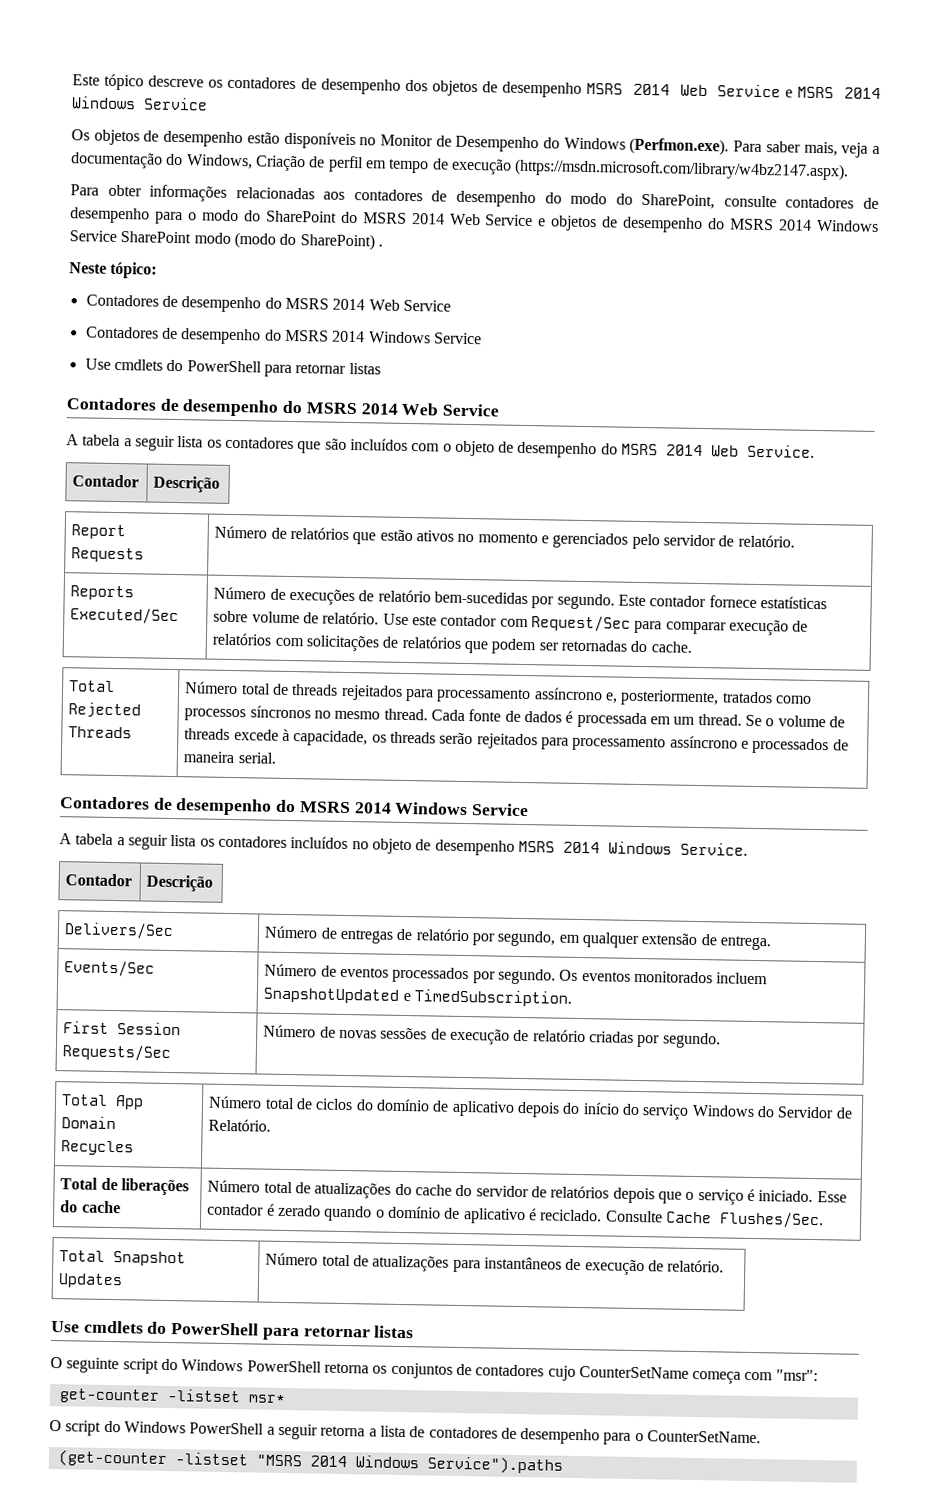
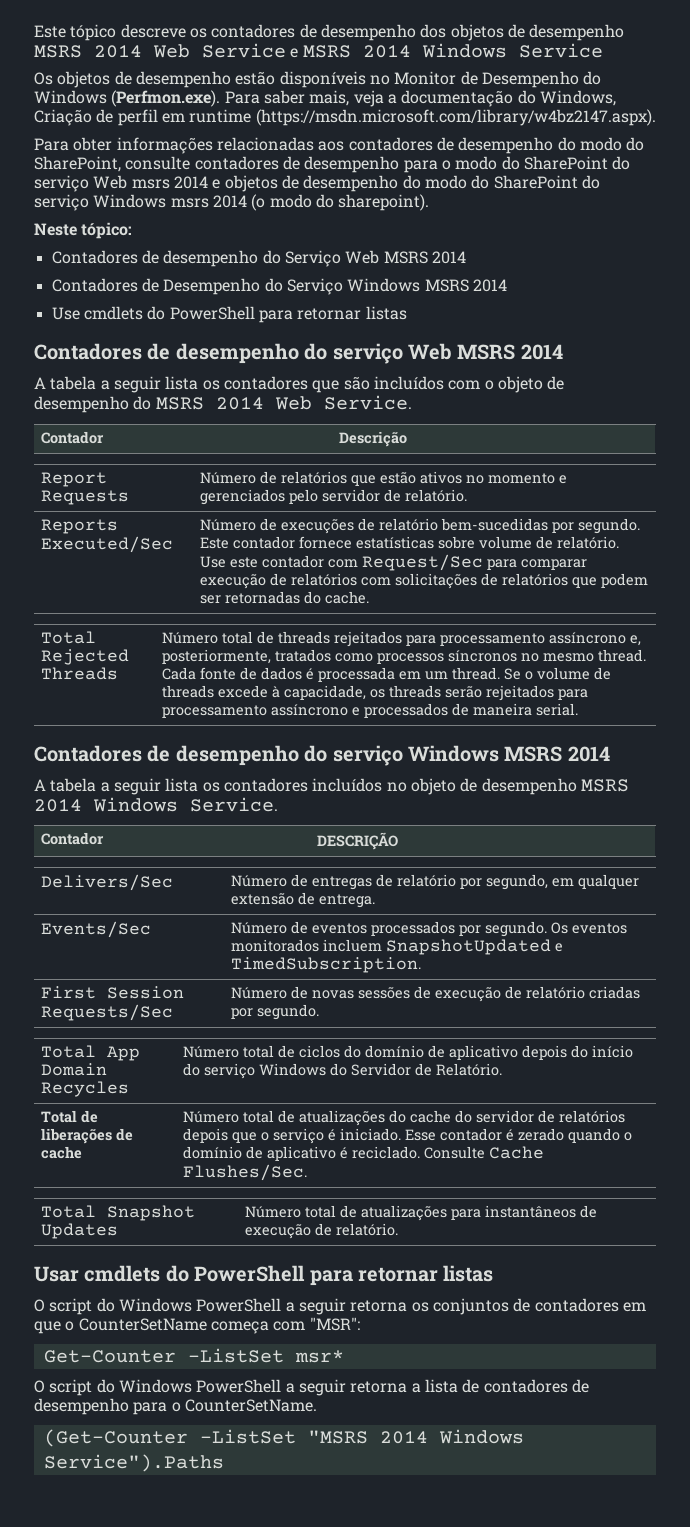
- Os objetos de desempenho estão disponíveis no Monitor de Desempenho do Windows (Perfmon.exe). Para saber mais, veja a documentação do Windows, Criação de perfil em tempo de execução (https://msdn.microsoft.com/library/w4bz2147.aspx).
+ Os objetos de desempenho estão disponíveis no Monitor de Desempenho do Windows (Perfmon.exe). Para saber mais, veja a documentação do Windows, Criação de perfil em runtime (https://msdn.microsoft.com/library/w4bz2147.aspx).
- Para obter informações relacionadas aos contadores de desempenho do modo do SharePoint, consulte contadores de desempenho para o modo do SharePoint do MSRS 2014 Web Service e objetos de desempenho do MSRS 2014 Windows Service SharePoint modo (modo do SharePoint) .
+ Para obter informações relacionadas aos contadores de desempenho do modo do SharePoint, consulte contadores de desempenho para o modo do SharePoint do serviço Web msrs 2014 e objetos de desempenho do modo do SharePoint do serviço Windows msrs 2014 (o modo do sharepoint).
  Neste tópico:
- Contadores de desempenho do MSRS 2014 Web Service
- Contadores de desempenho do MSRS 2014 Windows Service
+ Contadores de desempenho do Serviço Web MSRS 2014
+ Contadores de Desempenho do Serviço Windows MSRS 2014
  Use cmdlets do PowerShell para retornar listas
- Contadores de desempenho do MSRS 2014 Web Service
+ Contadores de desempenho do serviço Web MSRS 2014
  Se o volume de threads excede à capacidade, os threads serão rejeitados para processamento assíncrono e processados de maneira serial.
- Contadores de desempenho do MSRS 2014 Windows Service
+ Contadores de desempenho do serviço Windows MSRS 2014
  A tabela a seguir lista os contadores incluídos no objeto de desempenho MSRS 2014 Windows Service.
- Contador | Descrição
+ Contador | DESCRIÇÃO
- Total de liberações do cache | Número total de atualizações do cache do servidor de relatórios depois que o serviço é iniciado. Esse contador é zerado quando o domínio de aplicativo é reciclado. Consulte Cache Flushes/Sec.
+ Total de liberações de cache | Número total de atualizações do cache do servidor de relatórios depois que o serviço é iniciado. Esse contador é zerado quando o domínio de aplicativo é reciclado. Consulte Cache Flushes/Sec.
  Total Snapshot Updates | Número total de atualizações para instantâneos de execução de relatório.
- Use cmdlets do PowerShell para retornar listas
+ Usar cmdlets do PowerShell para retornar listas
- O seguinte script do Windows PowerShell retorna os conjuntos de contadores cujo CounterSetName começa com "msr":
- get-counter -listset msr*
+ O script do Windows PowerShell a seguir retorna os conjuntos de contadores em que o CounterSetName começa com "MSR":
+ Get-Counter -ListSet msr*
- (get-counter -listset "MSRS 2014 Windows Service").paths
+ (Get-Counter -ListSet "MSRS 2014 Windows Service").Paths

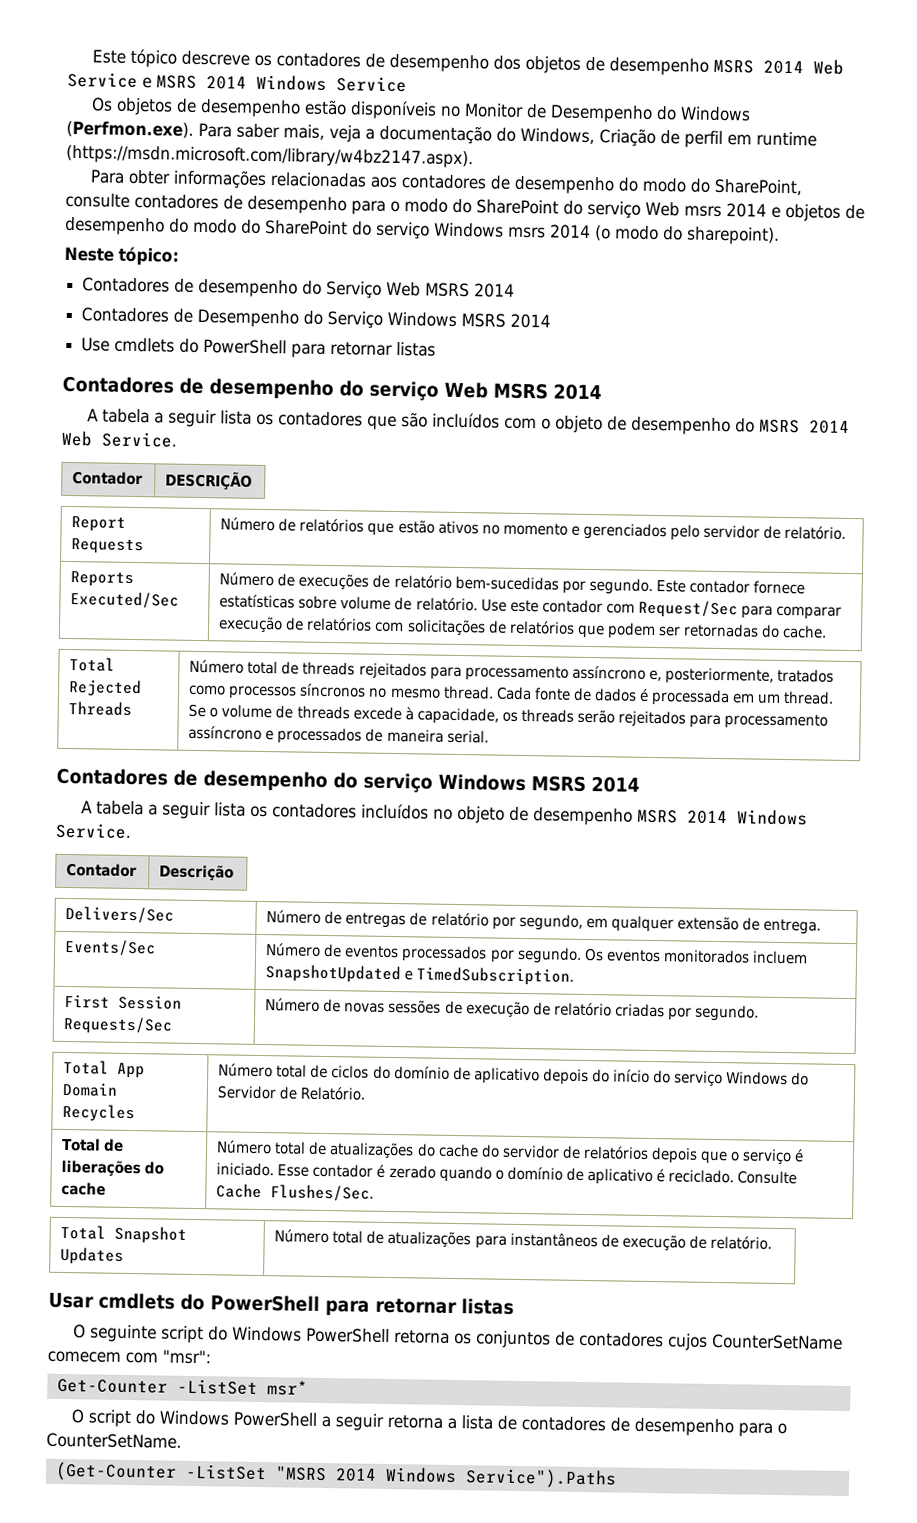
- Contador | Descrição
+ Contador | DESCRIÇÃO
- Contador | DESCRIÇÃO
+ Contador | Descrição
- Total de liberações de cache | Número total de atualizações do cache do servidor de relatórios depois que o serviço é iniciado. Esse contador é zerado quando o domínio de aplicativo é reciclado. Consulte Cache Flushes/Sec.
+ Total de liberações do cache | Número total de atualizações do cache do servidor de relatórios depois que o serviço é iniciado. Esse contador é zerado quando o domínio de aplicativo é reciclado. Consulte Cache Flushes/Sec.
- O script do Windows PowerShell a seguir retorna os conjuntos de contadores em que o CounterSetName começa com "MSR":
+ O seguinte script do Windows PowerShell retorna os conjuntos de contadores cujos CounterSetName comecem com "msr":

